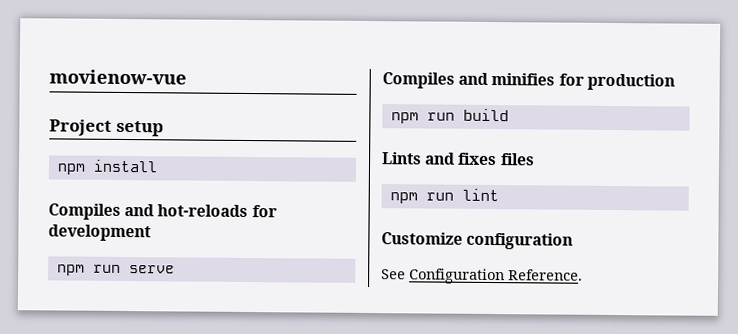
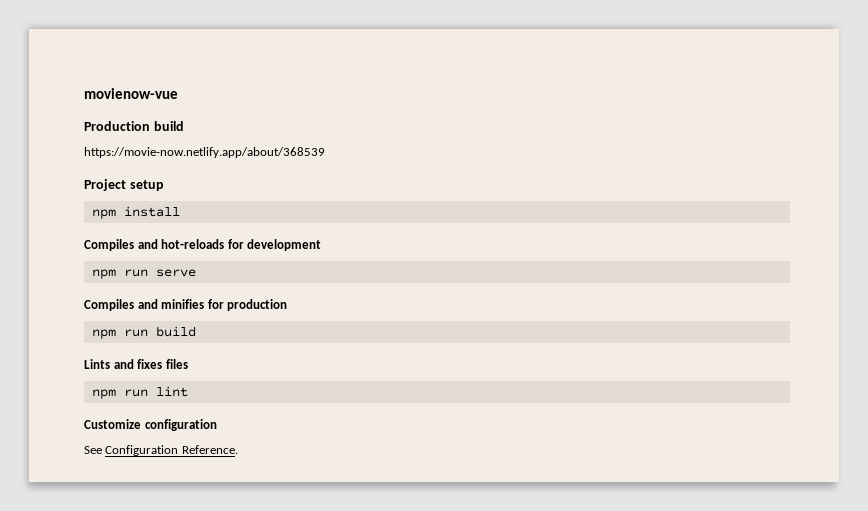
+ Production build
+ https://movie-now.netlify.app/about/368539

